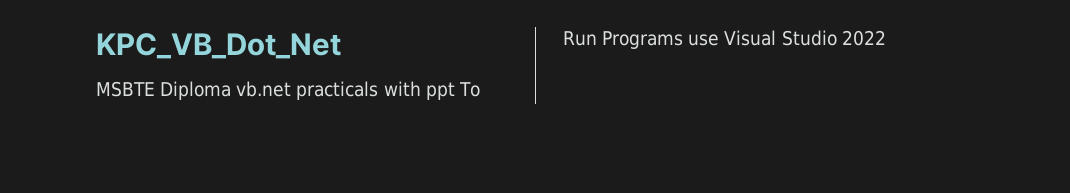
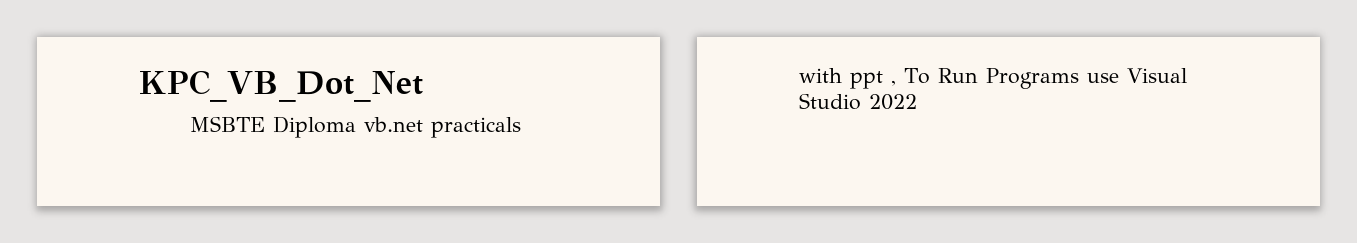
- MSBTE Diploma vb.net practicals with ppt To Run Programs use Visual Studio 2022
+ MSBTE Diploma vb.net practicals with ppt , To Run Programs use Visual Studio 2022

